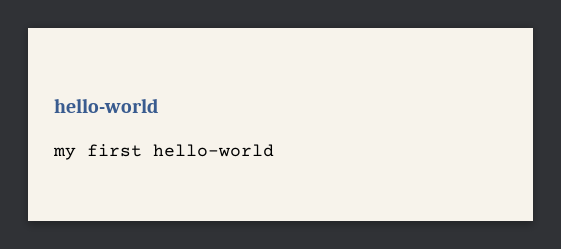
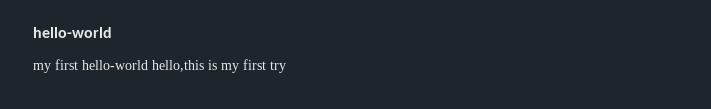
- my first hello-world
+ my first hello-world hello,this is my first try

